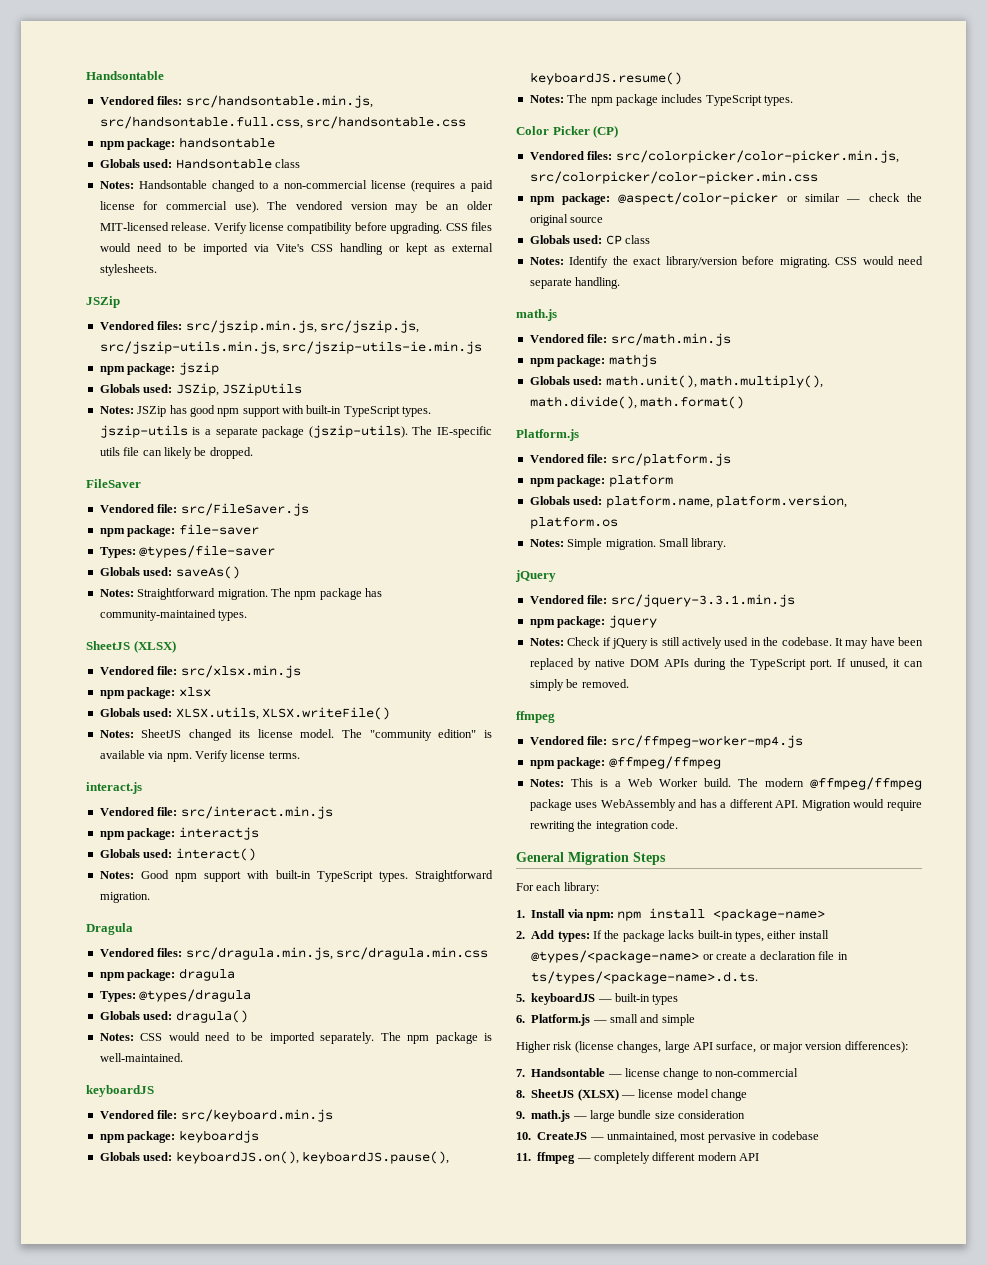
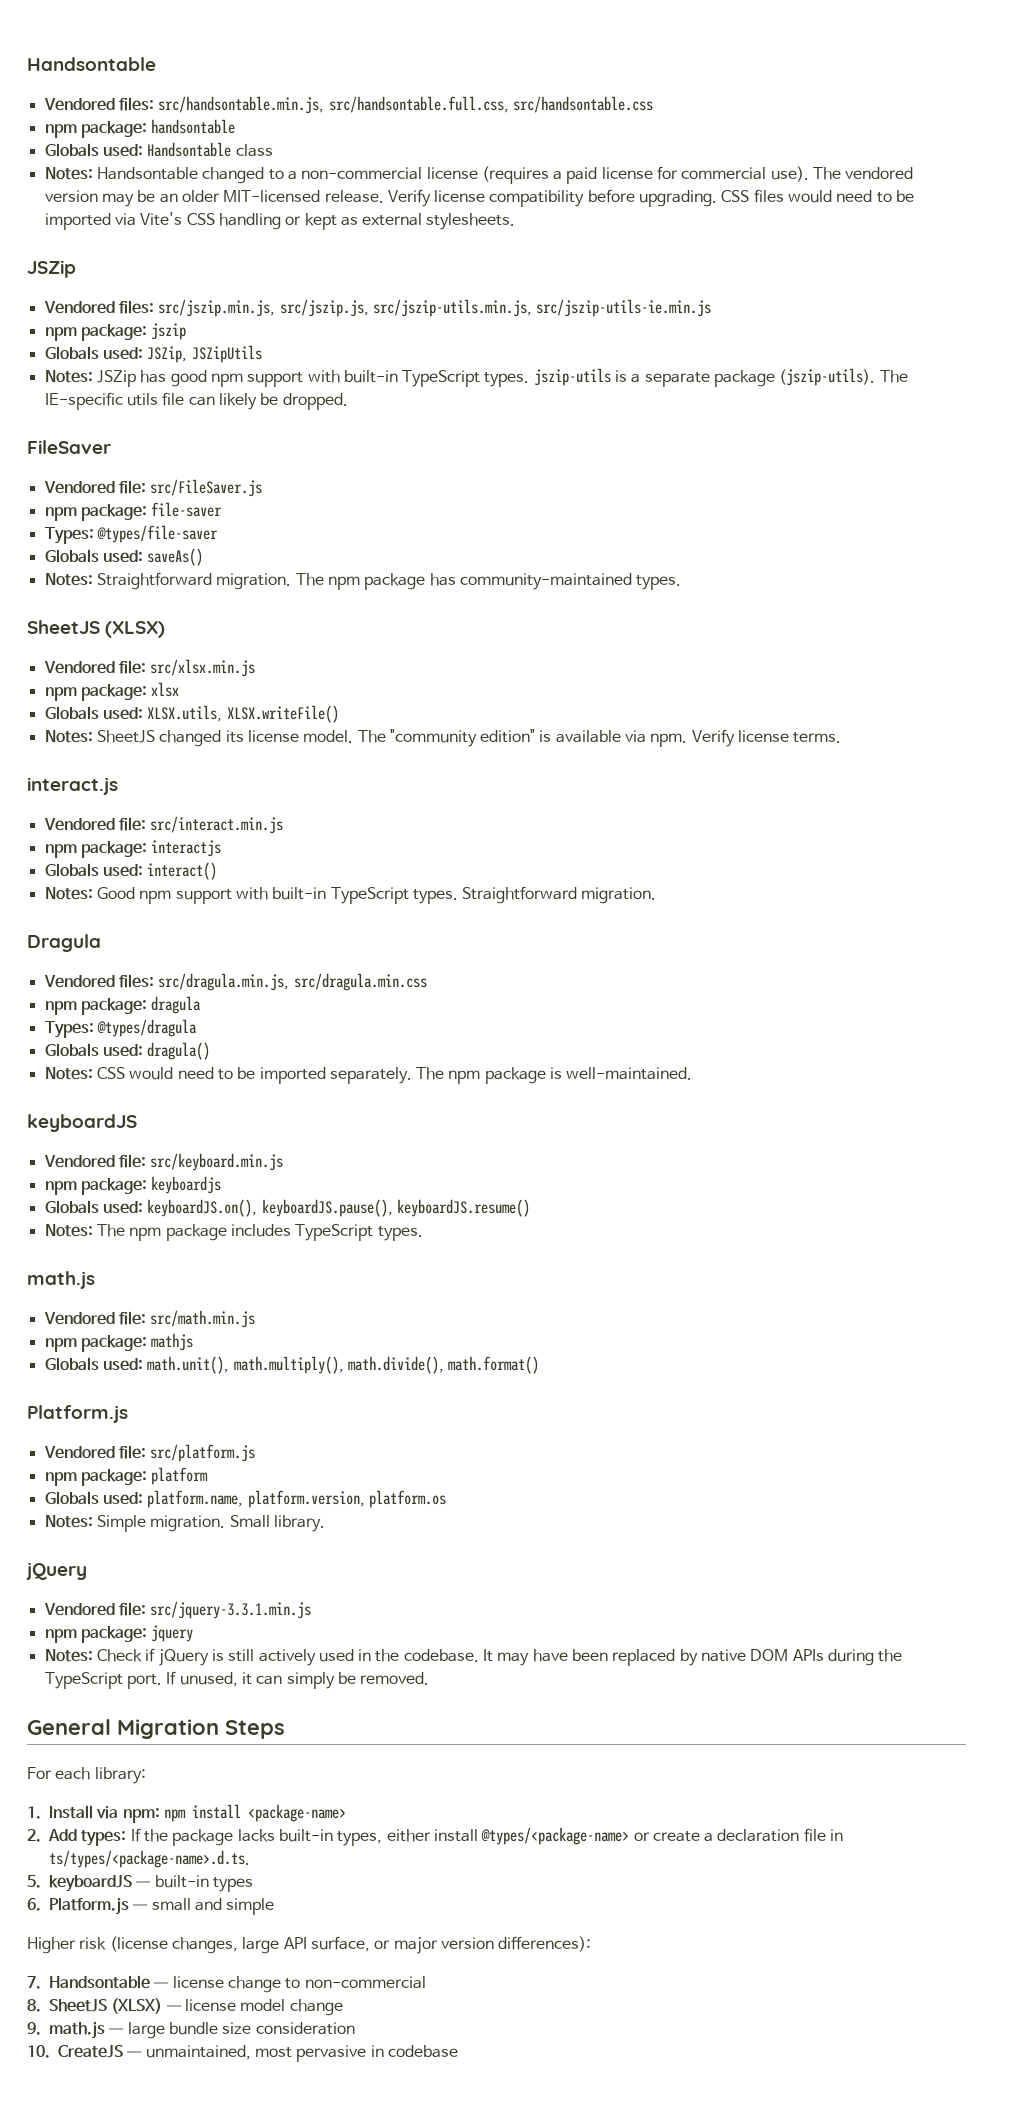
- Color Picker (CP)
- Vendored files: src/colorpicker/color-picker.min.js, src/colorpicker/color-picker.min.css
- npm package: @aspect/color-picker or similar — check the original source
- Globals used: CP class
- Notes: Identify the exact library/version before migrating. CSS would need separate handling.
  If unused, it can simply be removed.
- ffmpeg
- Vendored file: src/ffmpeg-worker-mp4.js
- npm package: @ffmpeg/ffmpeg
- Notes: This is a Web Worker build. The modern @ffmpeg/ffmpeg package uses WebAssembly and has a different API. Migration would require rewriting the integration code.
- 11. ffmpeg — completely different modern API

